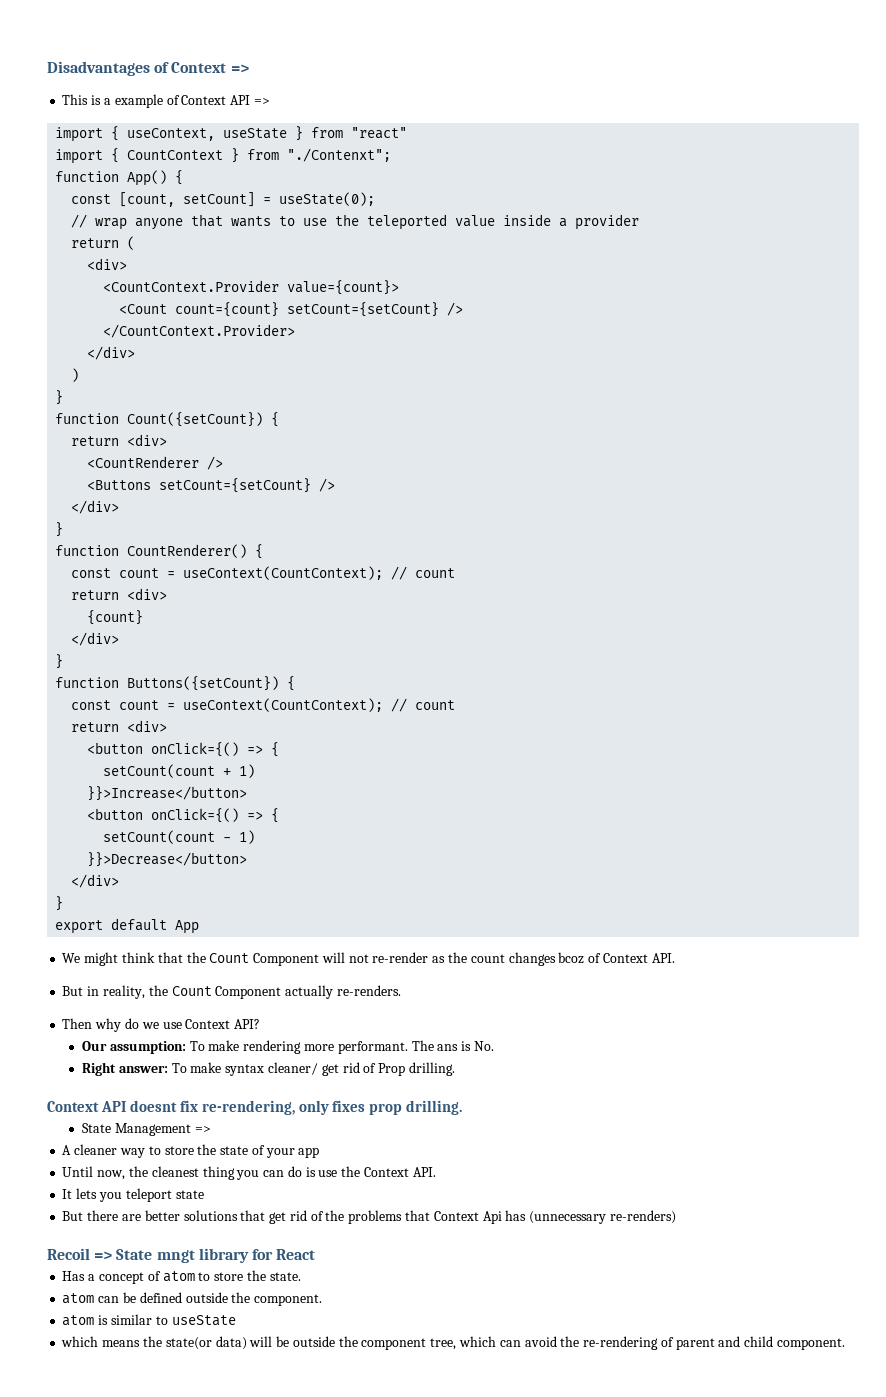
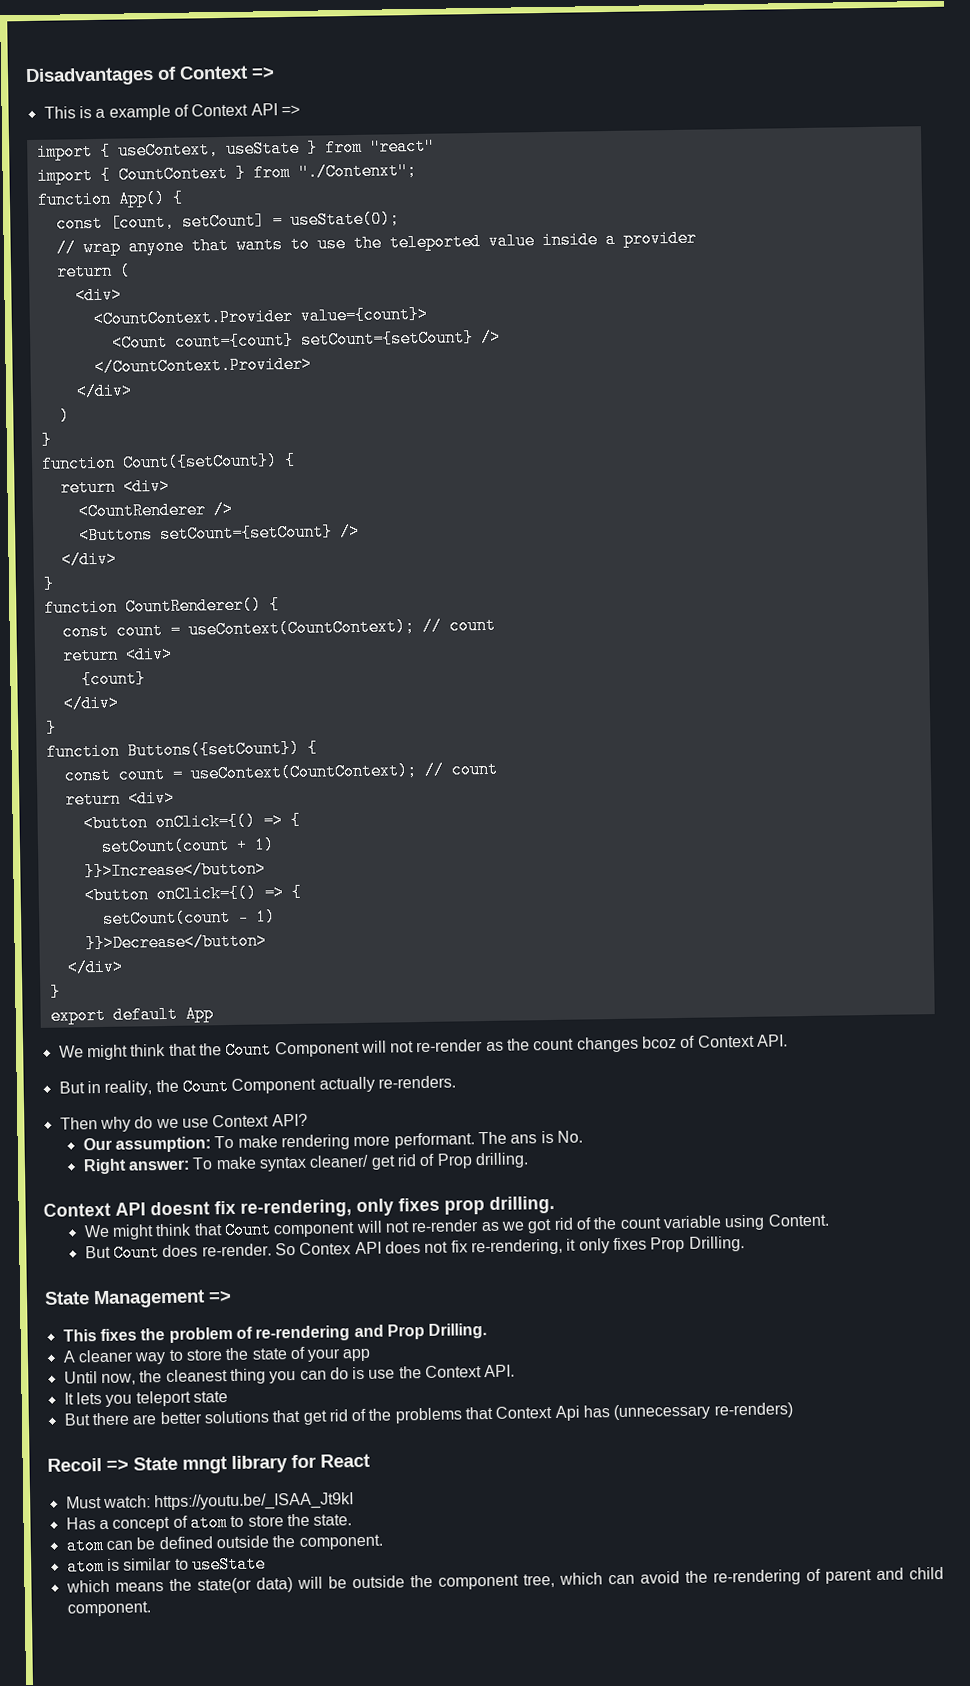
+ We might think that Count component will not re-render as we got rid of the count variable using Content.
+ But Count does re-render. So Contex API does not fix re-rendering, it only fixes Prop Drilling.
  State Management =>
+ This fixes the problem of re-rendering and Prop Drilling.
+ Must watch: https://youtu.be/_ISAA_Jt9kI

